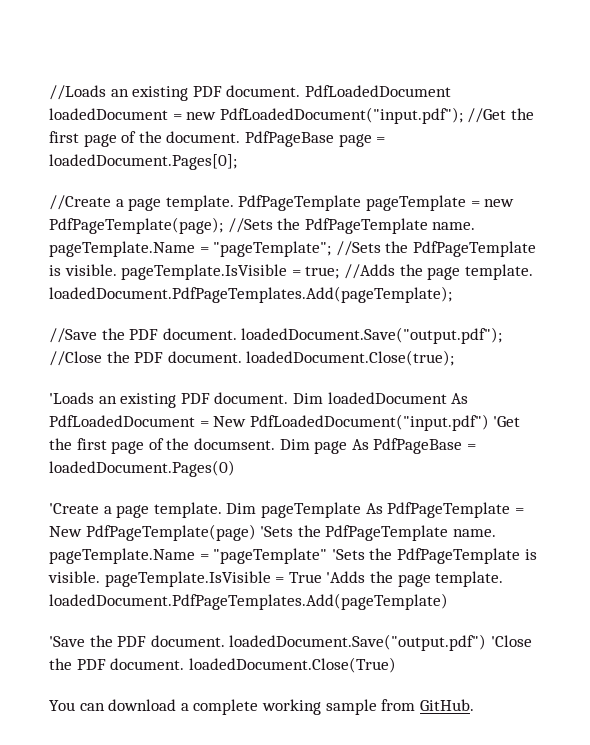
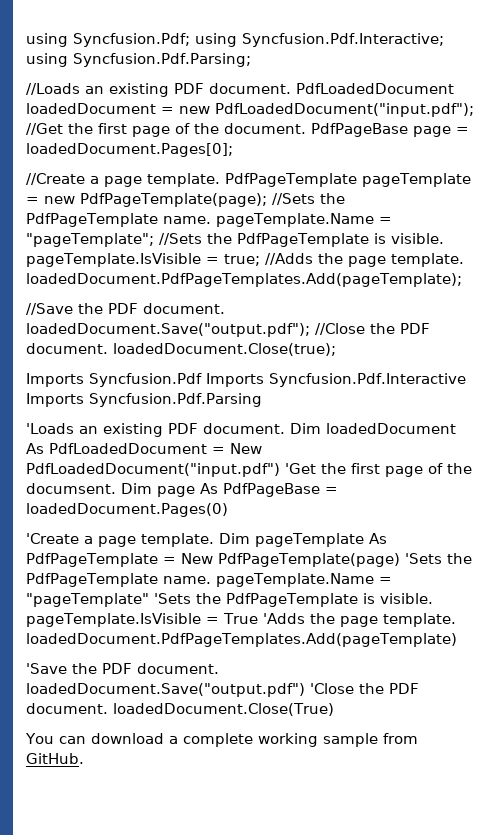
+ using Syncfusion.Pdf; using Syncfusion.Pdf.Interactive; using Syncfusion.Pdf.Parsing;
+ Imports Syncfusion.Pdf Imports Syncfusion.Pdf.Interactive Imports Syncfusion.Pdf.Parsing

